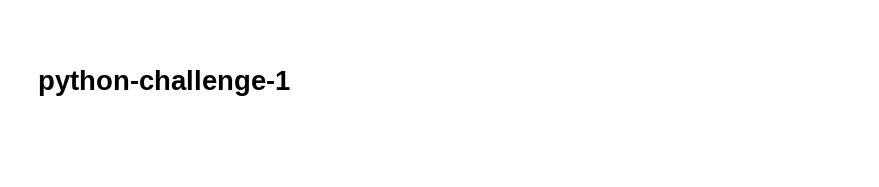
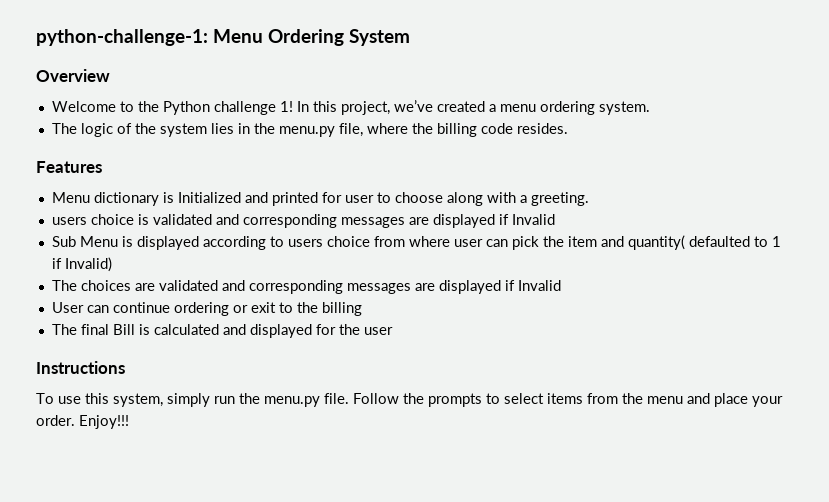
- python-challenge-1
+ python-challenge-1: Menu Ordering System
+ Overview
+ Welcome to the Python challenge 1! In this project, we’ve created a menu ordering system.
+ The logic of the system lies in the menu.py file, where the billing code resides.
+ Features
+ Menu dictionary is Initialized and printed for user to choose along with a greeting.
+ users choice is validated and corresponding messages are displayed if Invalid
+ Sub Menu is displayed according to users choice from where user can pick the item and quantity( defaulted to 1 if Invalid)
+ The choices are validated and corresponding messages are displayed if Invalid
+ User can continue ordering or exit to the billing
+ The final Bill is calculated and displayed for the user
+ Instructions
+ To use this system, simply run the menu.py file. Follow the prompts to select items from the menu and place your order. Enjoy!!!

